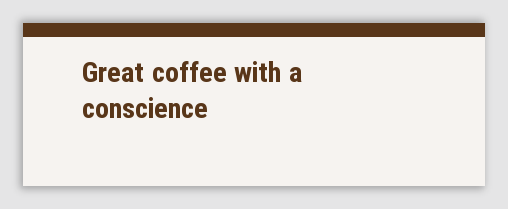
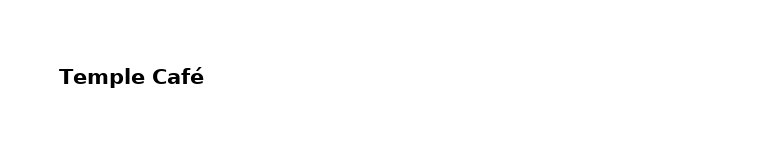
- Great coffee with a conscience
+ Temple Café

